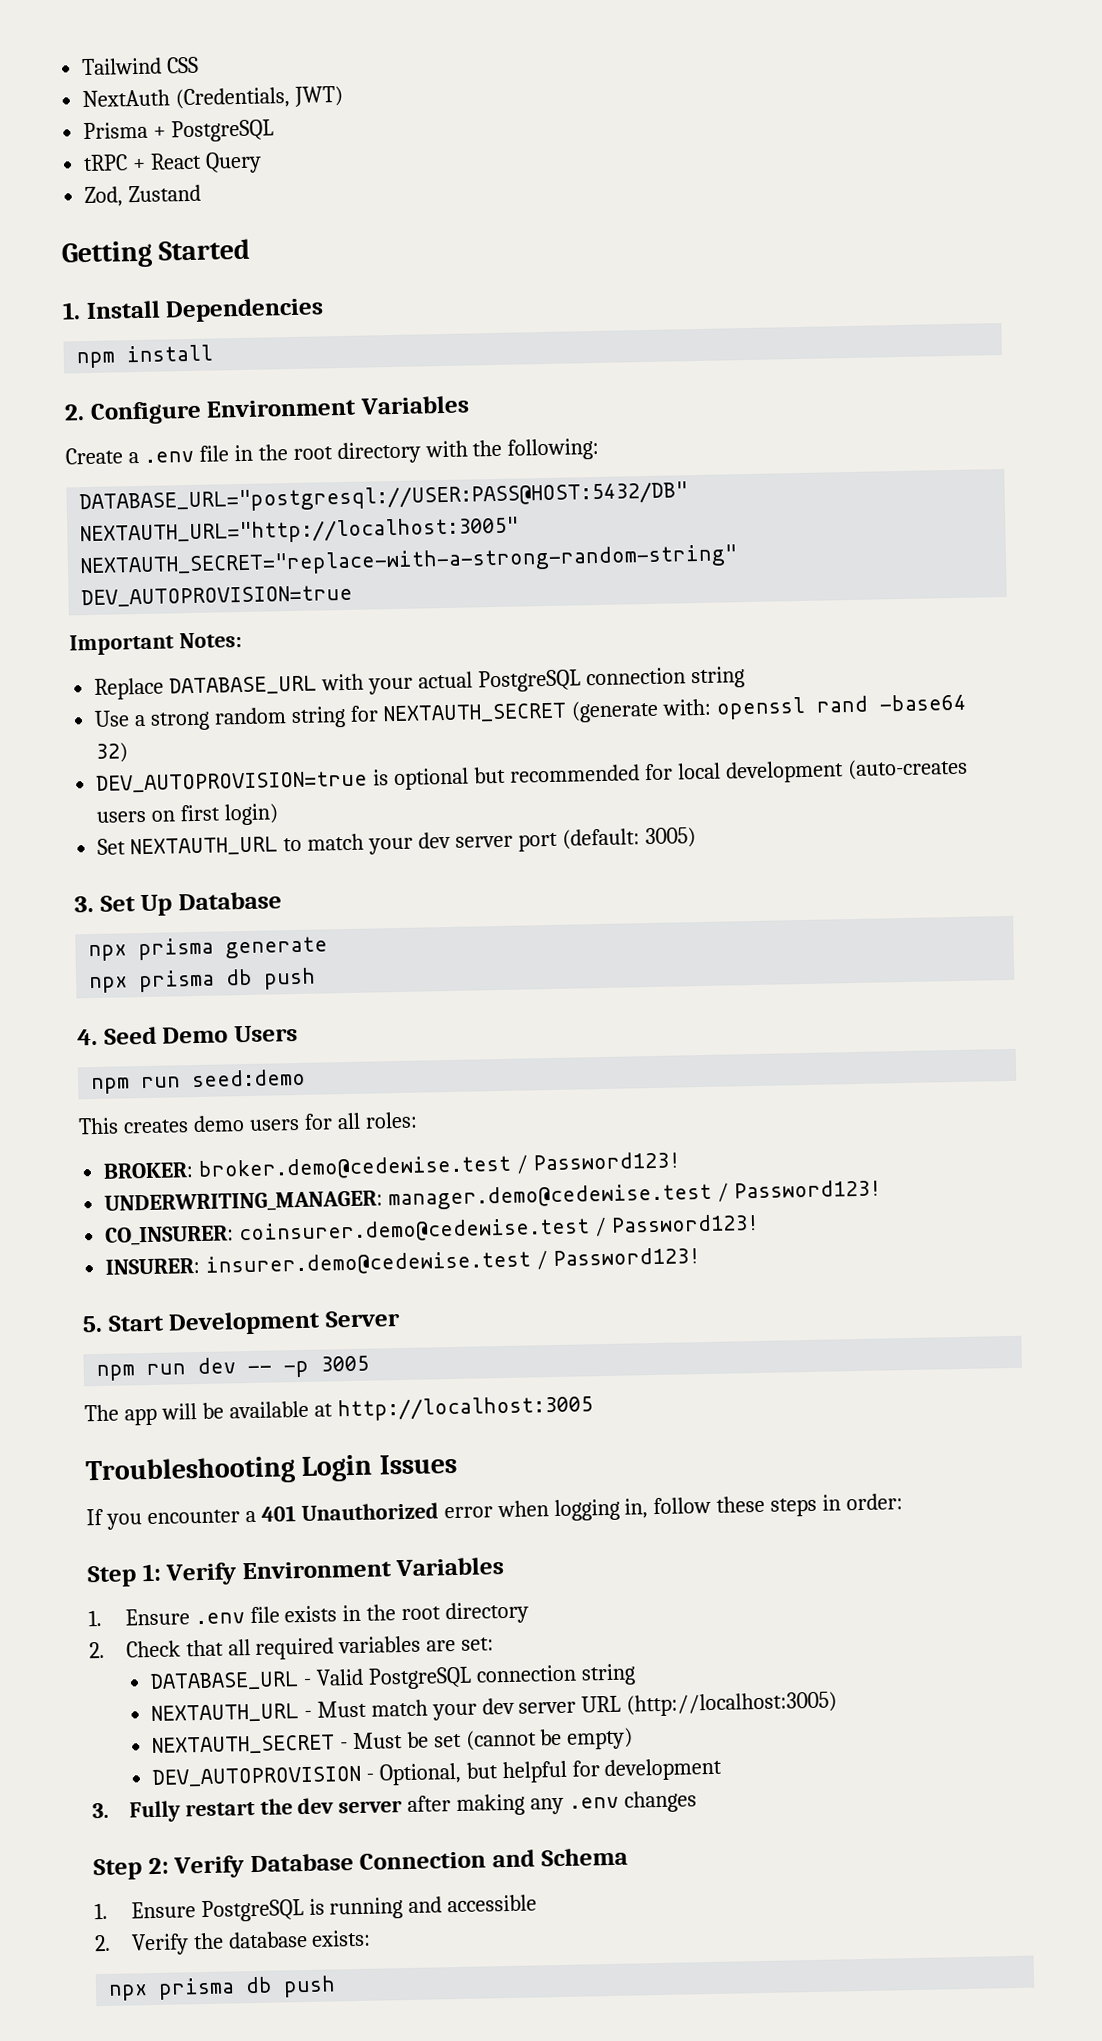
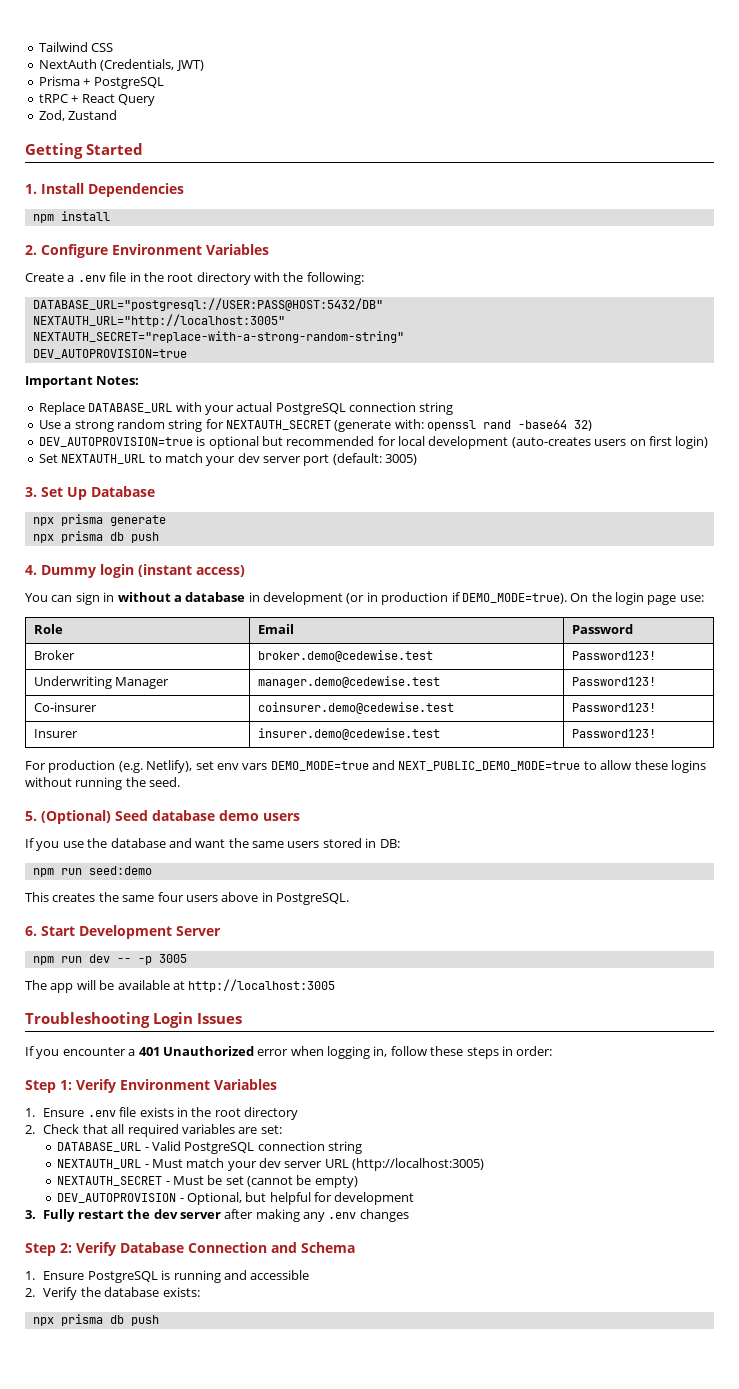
- 4. Seed Demo Users
+ 4. Dummy login (instant access)
+ You can sign in without a database in development (or in production if DEMO_MODE=true). On the login page use:
+ Role | Email | Password
+ Broker | broker.demo@cedewise.test | Password123!
+ Underwriting Manager | manager.demo@cedewise.test | Password123!
+ Co-insurer | coinsurer.demo@cedewise.test | Password123!
+ Insurer | insurer.demo@cedewise.test | Password123!
+ For production (e.g. Netlify), set env vars DEMO_MODE=true and NEXT_PUBLIC_DEMO_MODE=true to allow these logins without running the seed.
+ 5. (Optional) Seed database demo users
+ If you use the database and want the same users stored in DB:
- This creates demo users for all roles:
- BROKER: broker.demo@cedewise.test / Password123!
- UNDERWRITING_MANAGER: manager.demo@cedewise.test / Password123!
- CO_INSURER: coinsurer.demo@cedewise.test / Password123!
- INSURER: insurer.demo@cedewise.test / Password123!
- 5. Start Development Server
+ This creates the same four users above in PostgreSQL.
+ 6. Start Development Server

